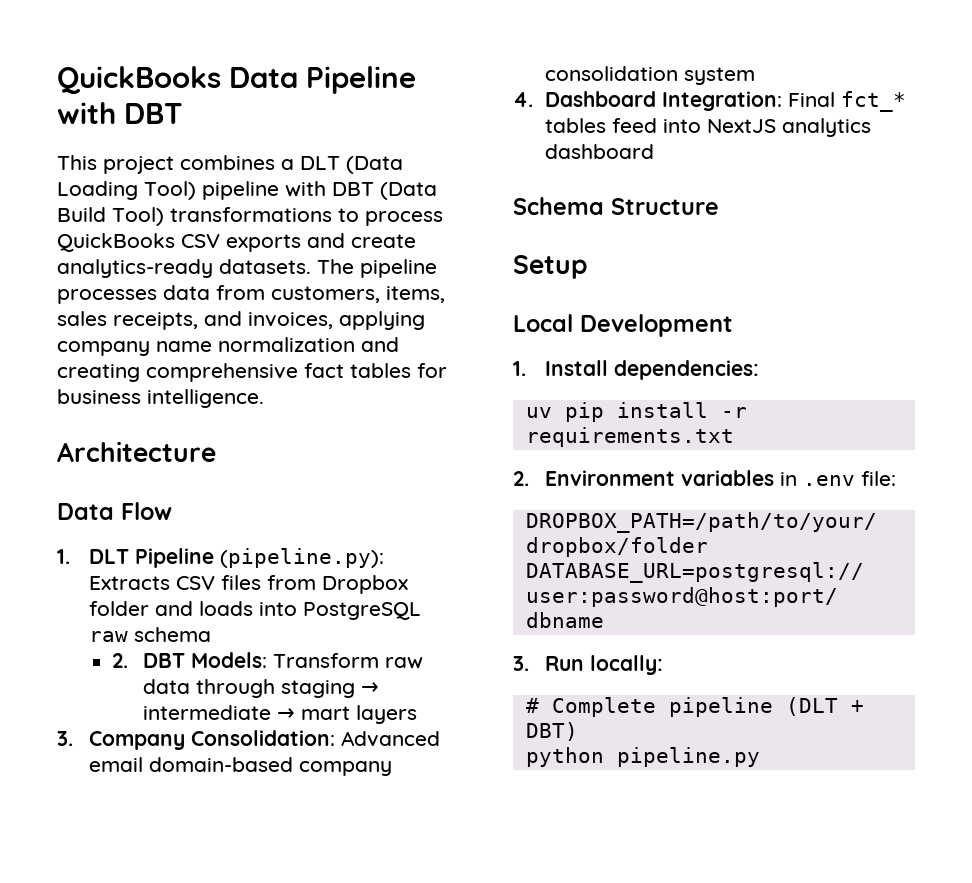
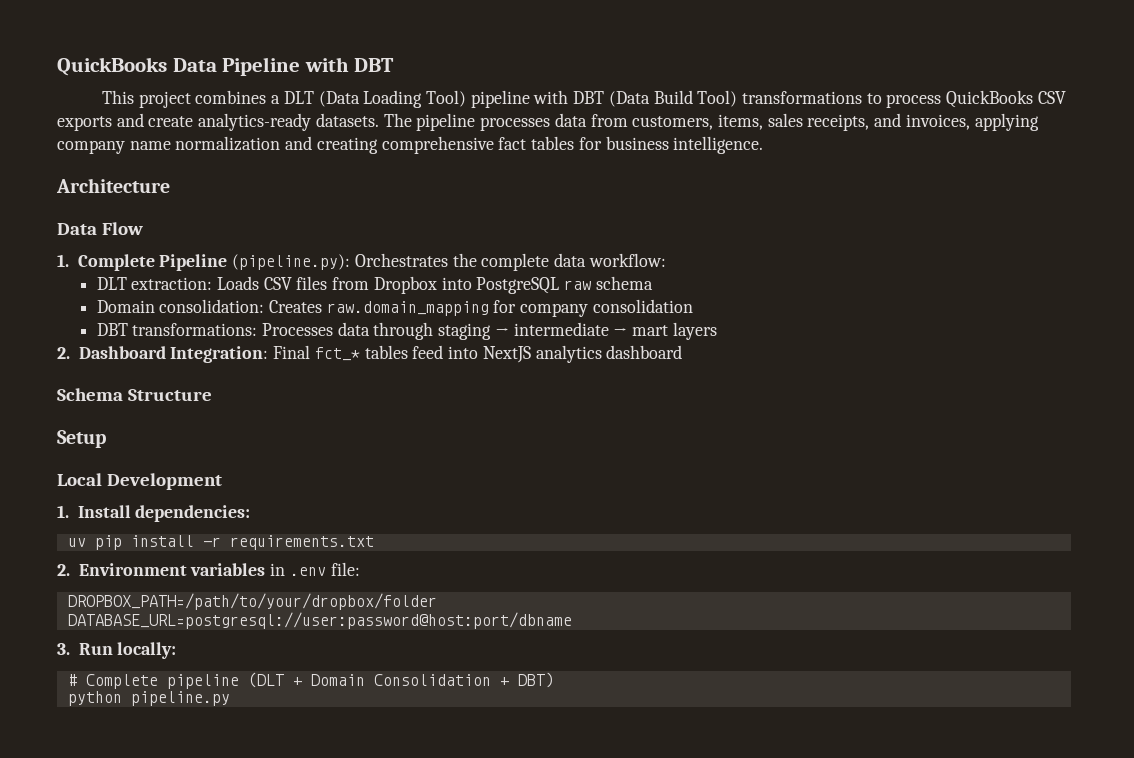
- 1. DLT Pipeline (pipeline.py): Extracts CSV files from Dropbox folder and loads into PostgreSQL raw schema
+ 1. Complete Pipeline (pipeline.py): Orchestrates the complete data workflow:
+ DLT extraction: Loads CSV files from Dropbox into PostgreSQL raw schema
- 2. DBT Models: Transform raw data through staging → intermediate → mart layers
+ Domain consolidation: Creates raw.domain_mapping for company consolidation
+ DBT transformations: Processes data through staging → intermediate → mart layers
- 3. Company Consolidation: Advanced email domain-based company consolidation system
- 4. Dashboard Integration: Final fct_* tables feed into NextJS analytics dashboard
+ 2. Dashboard Integration: Final fct_* tables feed into NextJS analytics dashboard
- # Complete pipeline (DLT + DBT)
+ # Complete pipeline (DLT + Domain Consolidation + DBT)

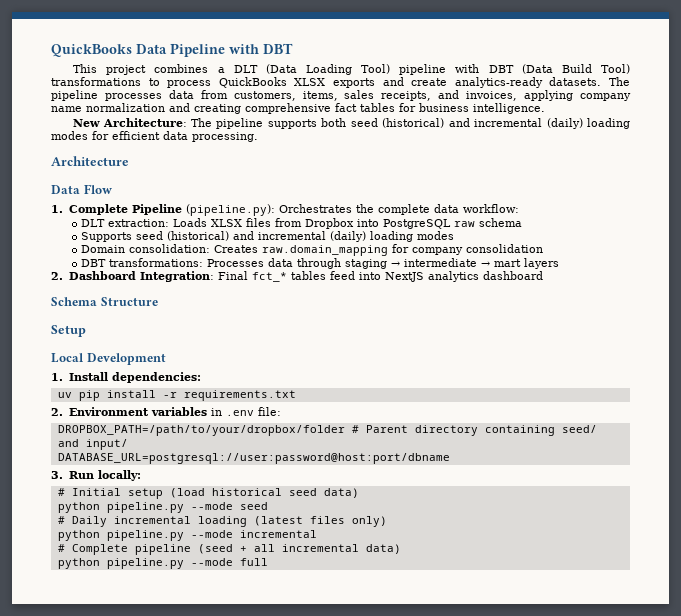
- This project combines a DLT (Data Loading Tool) pipeline with DBT (Data Build Tool) transformations to process QuickBooks CSV exports and create analytics-ready datasets.
+ This project combines a DLT (Data Loading Tool) pipeline with DBT (Data Build Tool) transformations to process QuickBooks XLSX exports and create analytics-ready datasets.
+ New Architecture: The pipeline supports both seed (historical) and incremental (daily) loading modes for efficient data processing.
- DLT extraction: Loads CSV files from Dropbox into PostgreSQL raw schema
+ DLT extraction: Loads XLSX files from Dropbox into PostgreSQL raw schema
+ Supports seed (historical) and incremental (daily) loading modes
- DROPBOX_PATH=/path/to/your/dropbox/folder
+ DROPBOX_PATH=/path/to/your/dropbox/folder # Parent directory containing seed/ and input/
- # Complete pipeline (DLT + Domain Consolidation + DBT)
- python pipeline.py
+ # Initial setup (load historical seed data)
+ python pipeline.py --mode seed
+ # Daily incremental loading (latest files only)
+ python pipeline.py --mode incremental
+ # Complete pipeline (seed + all incremental data)
+ python pipeline.py --mode full

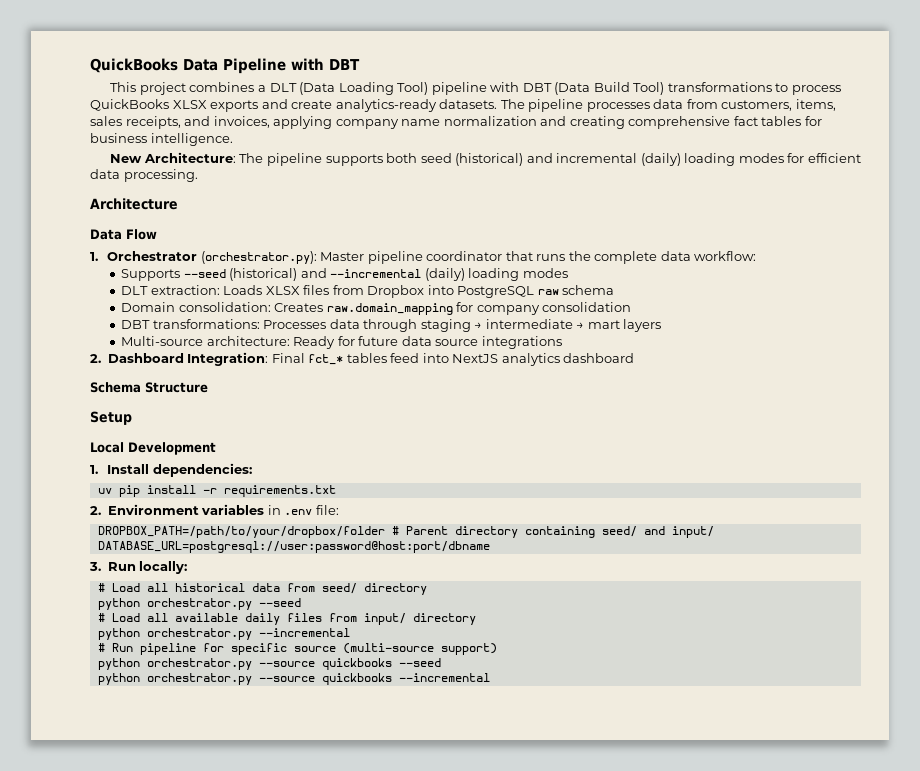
- 1. Complete Pipeline (pipeline.py): Orchestrates the complete data workflow:
+ 1. Orchestrator (orchestrator.py): Master pipeline coordinator that runs the complete data workflow:
+ Supports --seed (historical) and --incremental (daily) loading modes
- Supports seed (historical) and incremental (daily) loading modes
+ Multi-source architecture: Ready for future data source integrations
- # Initial setup (load historical seed data)
- python pipeline.py --mode seed
- # Daily incremental loading (latest files only)
- python pipeline.py --mode incremental
- # Complete pipeline (seed + all incremental data)
- python pipeline.py --mode full
+ # Load all historical data from seed/ directory
+ python orchestrator.py --seed
+ # Load all available daily files from input/ directory
+ python orchestrator.py --incremental
+ # Run pipeline for specific source (multi-source support)
+ python orchestrator.py --source quickbooks --seed
+ python orchestrator.py --source quickbooks --incremental

